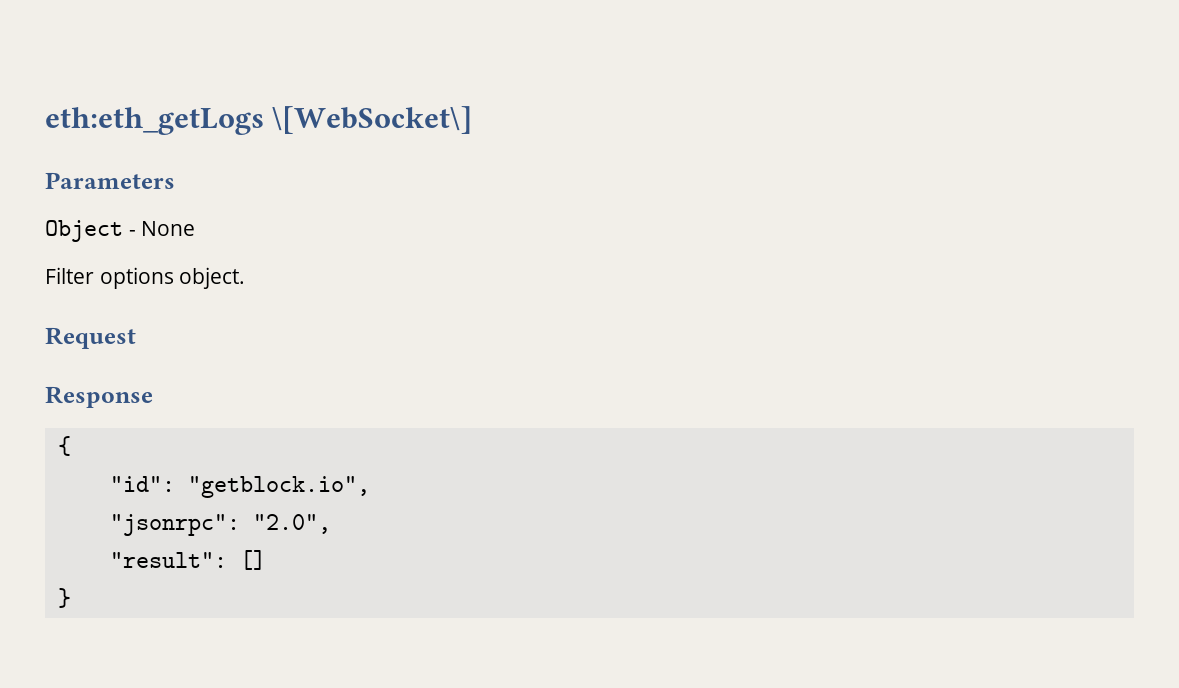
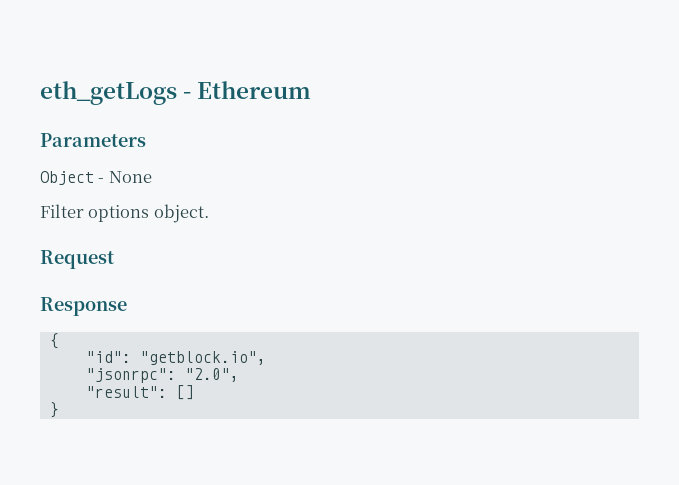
- eth:eth_getLogs \[WebSocket\]
+ eth_getLogs - Ethereum

